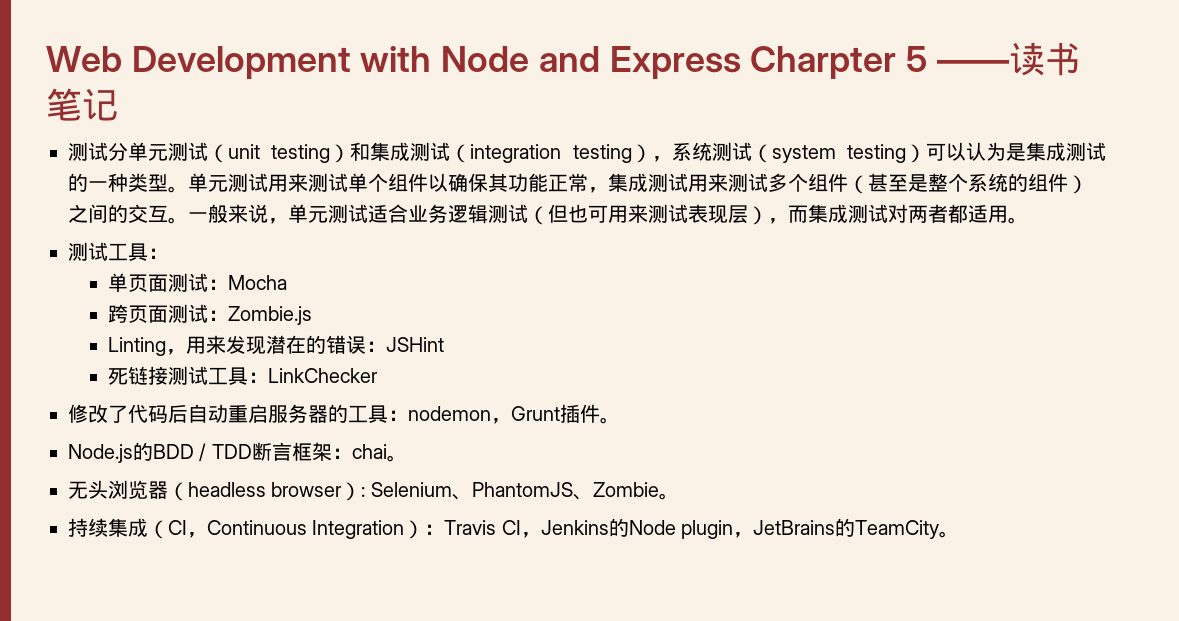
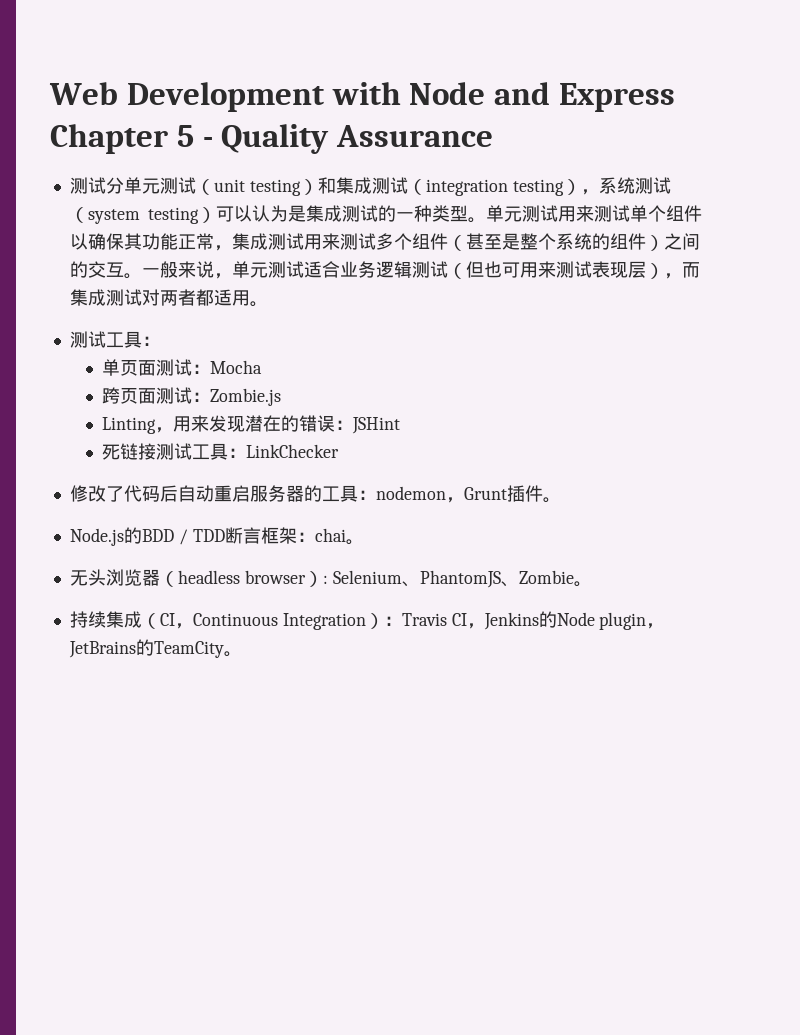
- Web Development with Node and Express Charpter 5 ——读书笔记
+ Web Development with Node and Express Chapter 5 - Quality Assurance

